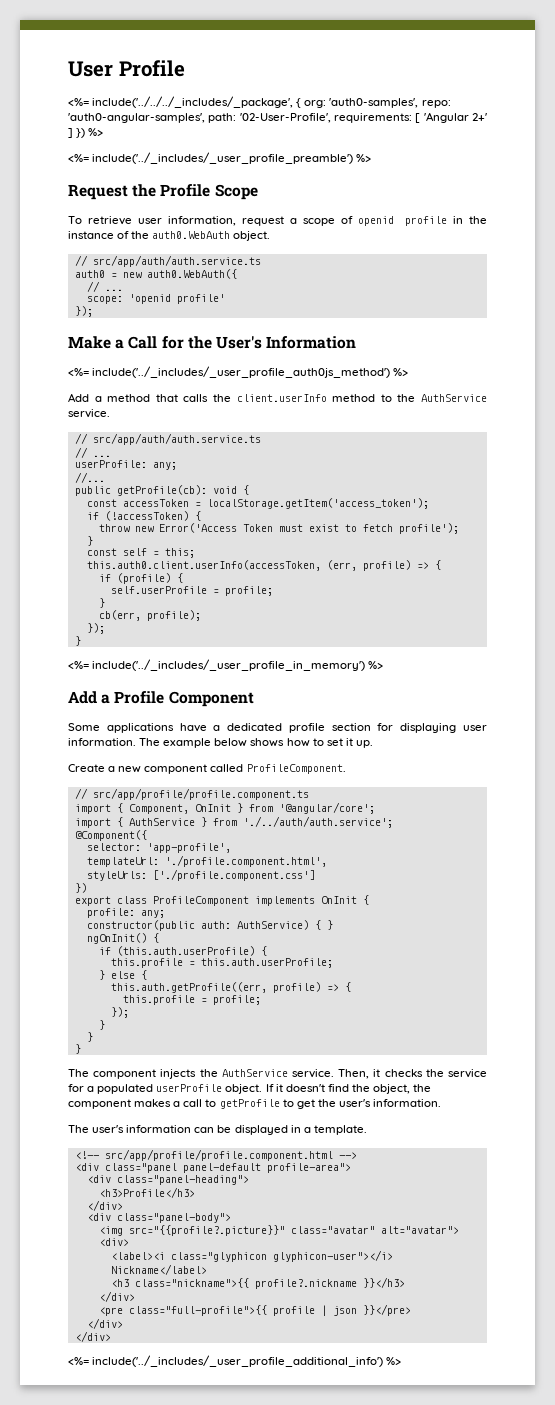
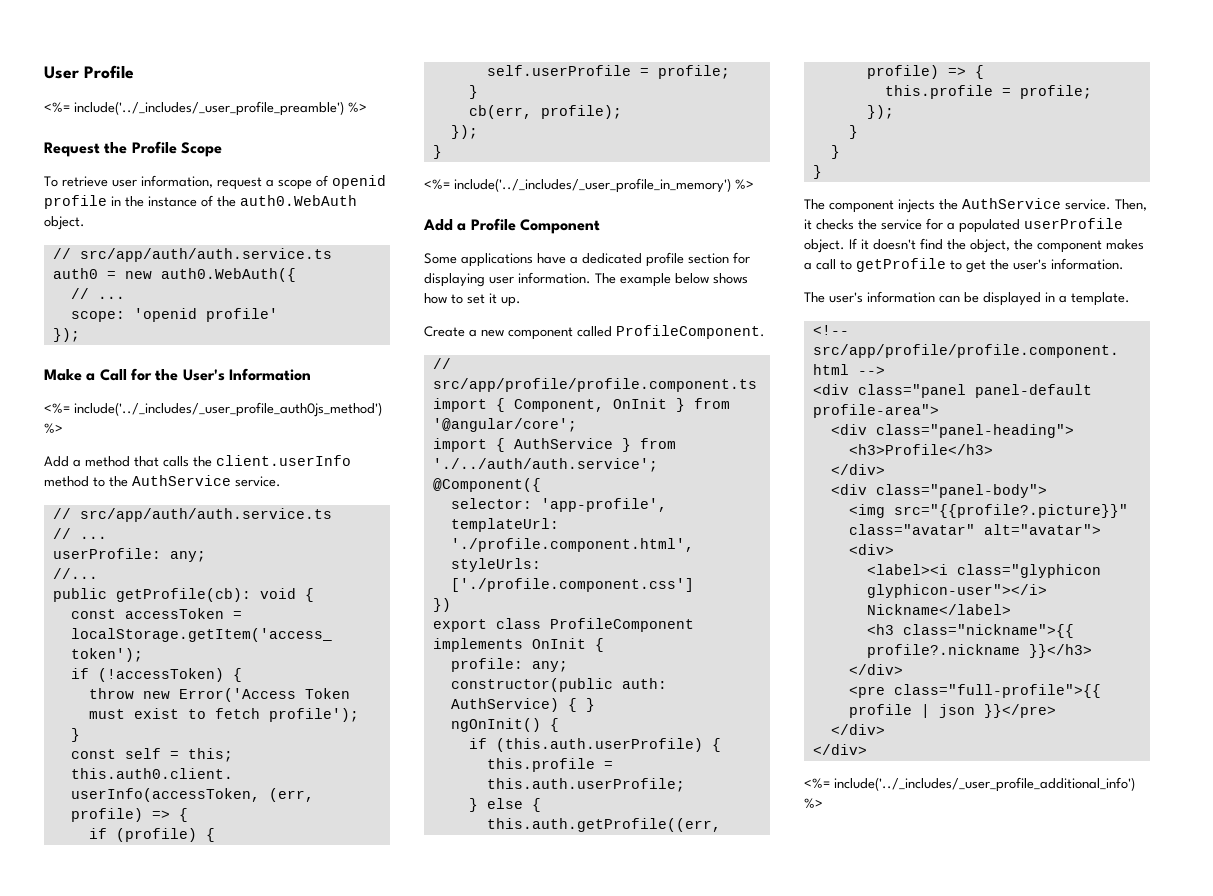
- <%= include('../../../_includes/_package', { org: 'auth0-samples', repo: 'auth0-angular-samples', path: '02-User-Profile', requirements: [ 'Angular 2+' ] }) %>

